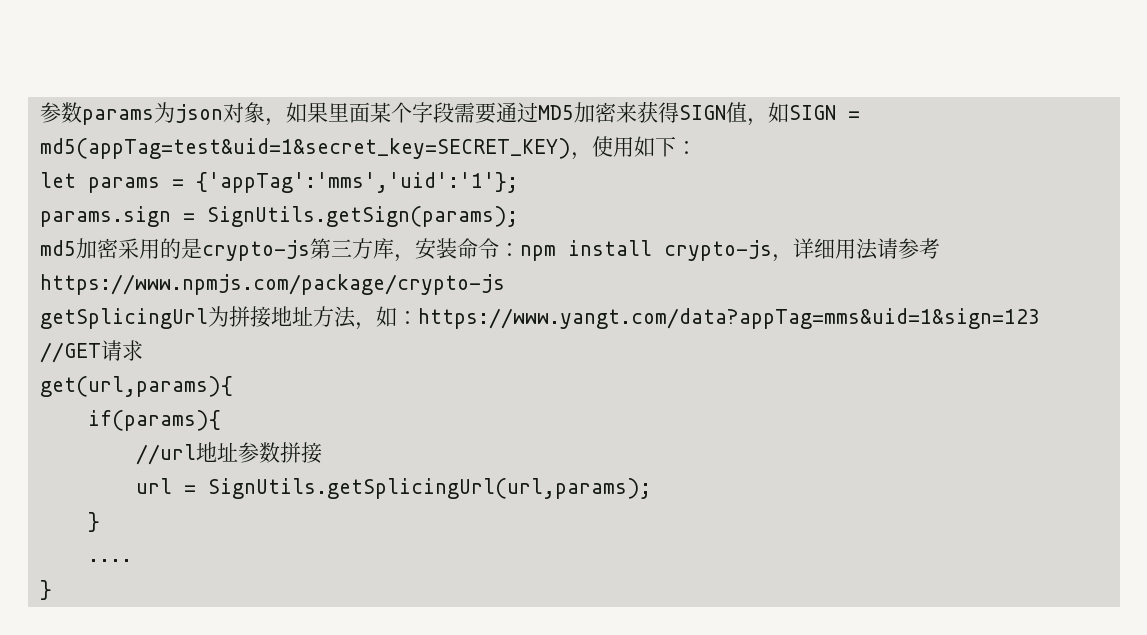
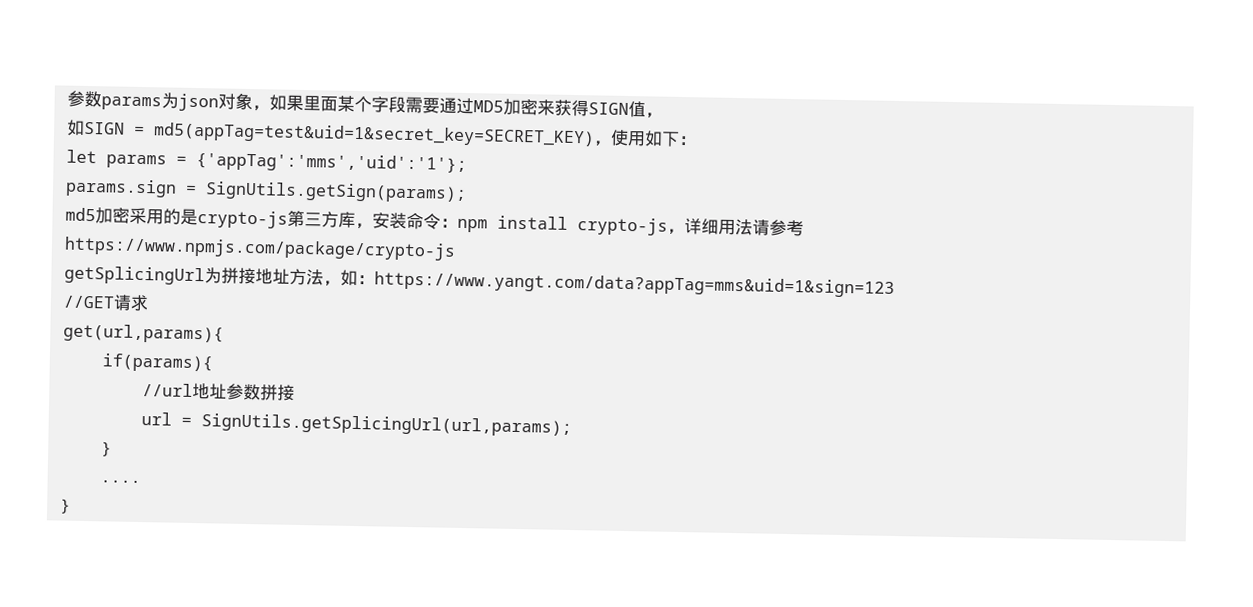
- 参数params为json对象，如果里面某个字段需要通过MD5加密来获得SIGN值，如SIGN = md5(appTag=test&uid=1&secret_key=SECRET_KEY)，使用如下：
+ 参数params为json对象，如果里面某个字段需要通过MD5加密来获得SIGN值，
+ 如SIGN = md5(appTag=test&uid=1&secret_key=SECRET_KEY)，使用如下：

